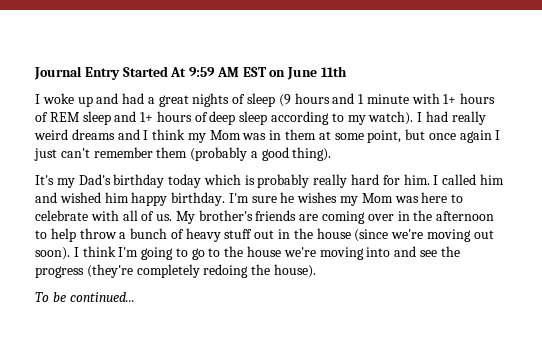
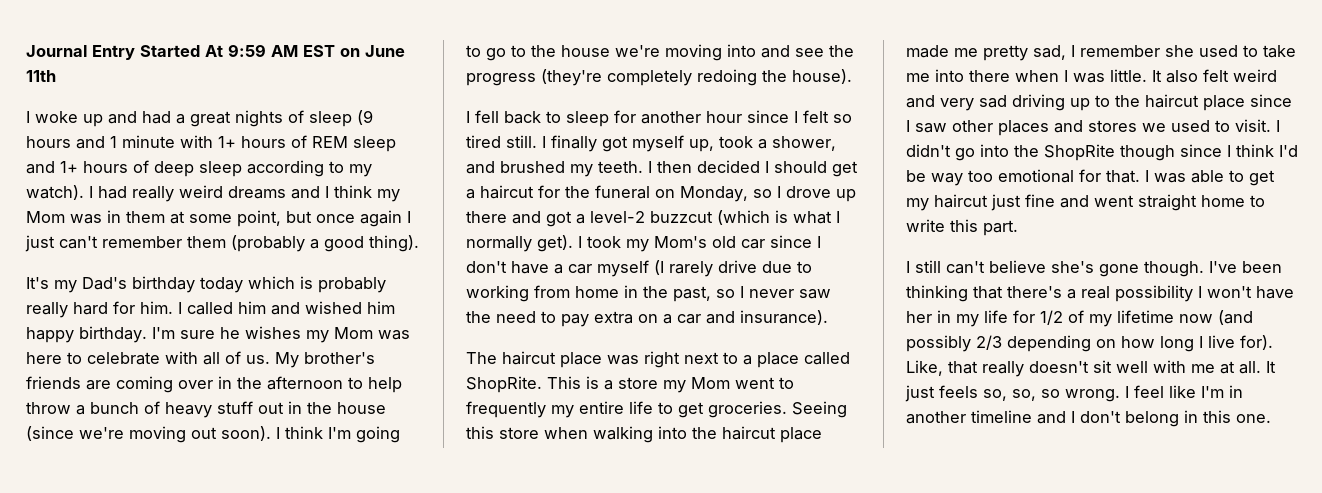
- To be continued...
+ I fell back to sleep for another hour since I felt so tired still. I finally got myself up, took a shower, and brushed my teeth. I then decided I should get a haircut for the funeral on Monday, so I drove up there and got a level-2 buzzcut (which is what I normally get). I took my Mom's old car since I don't have a car myself (I rarely drive due to working from home in the past, so I never saw the need to pay extra on a car and insurance).
+ The haircut place was right next to a place called ShopRite. This is a store my Mom went to frequently my entire life to get groceries. Seeing this store when walking into the haircut place made me pretty sad, I remember she used to take me into there when I was little. It also felt weird and very sad driving up to the haircut place since I saw other places and stores we used to visit. I didn't go into the ShopRite though since I think I'd be way too emotional for that. I was able to get my haircut just fine and went straight home to write this part.
+ I still can't believe she's gone though. I've been thinking that there's a real possibility I won't have her in my life for 1/2 of my lifetime now (and possibly 2/3 depending on how long I live for). Like, that really doesn't sit well with me at all. It just feels so, so, so wrong. I feel like I'm in another timeline and I don't belong in this one.

